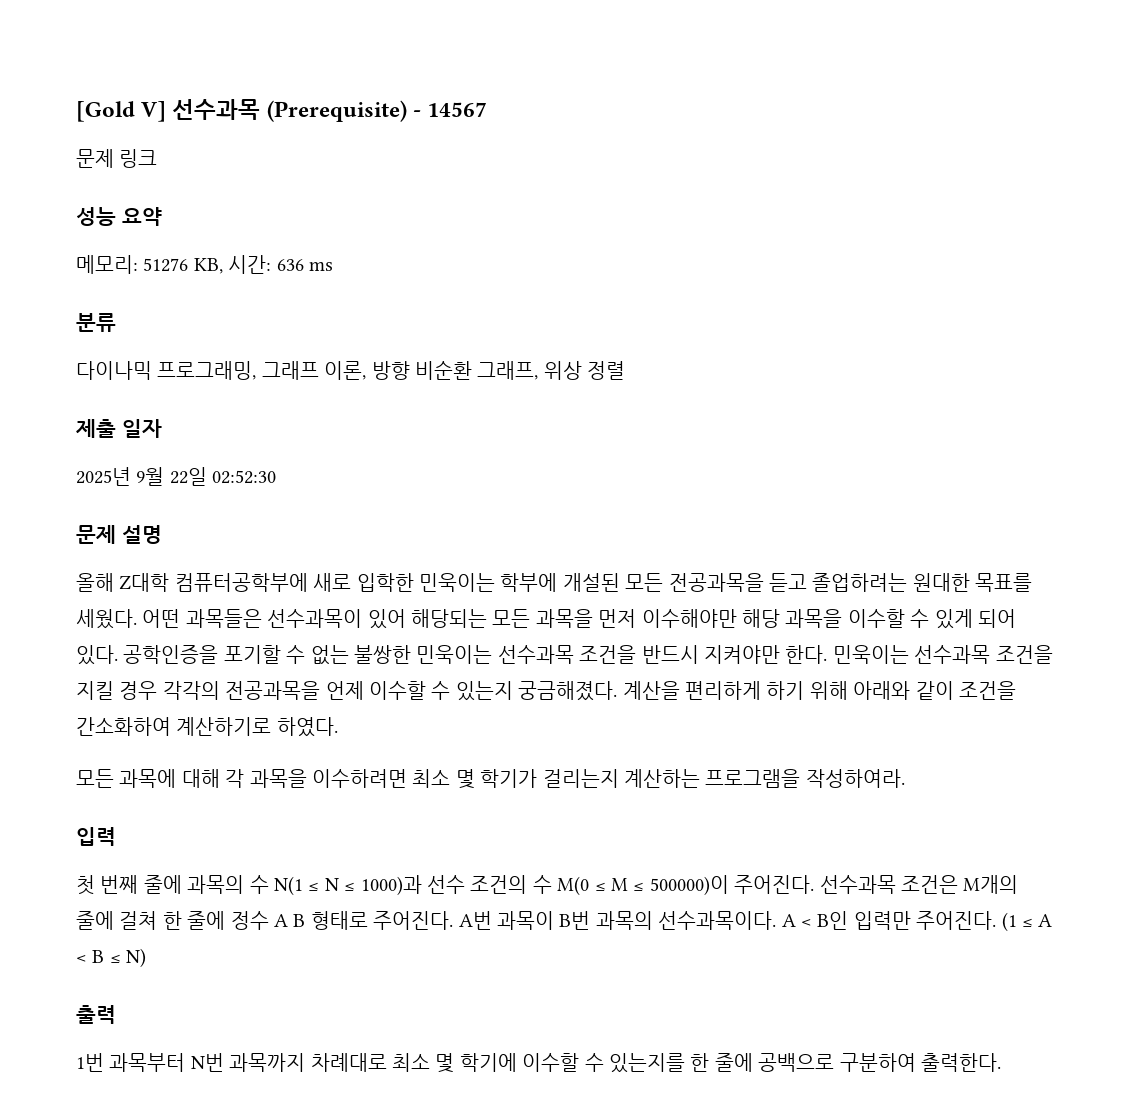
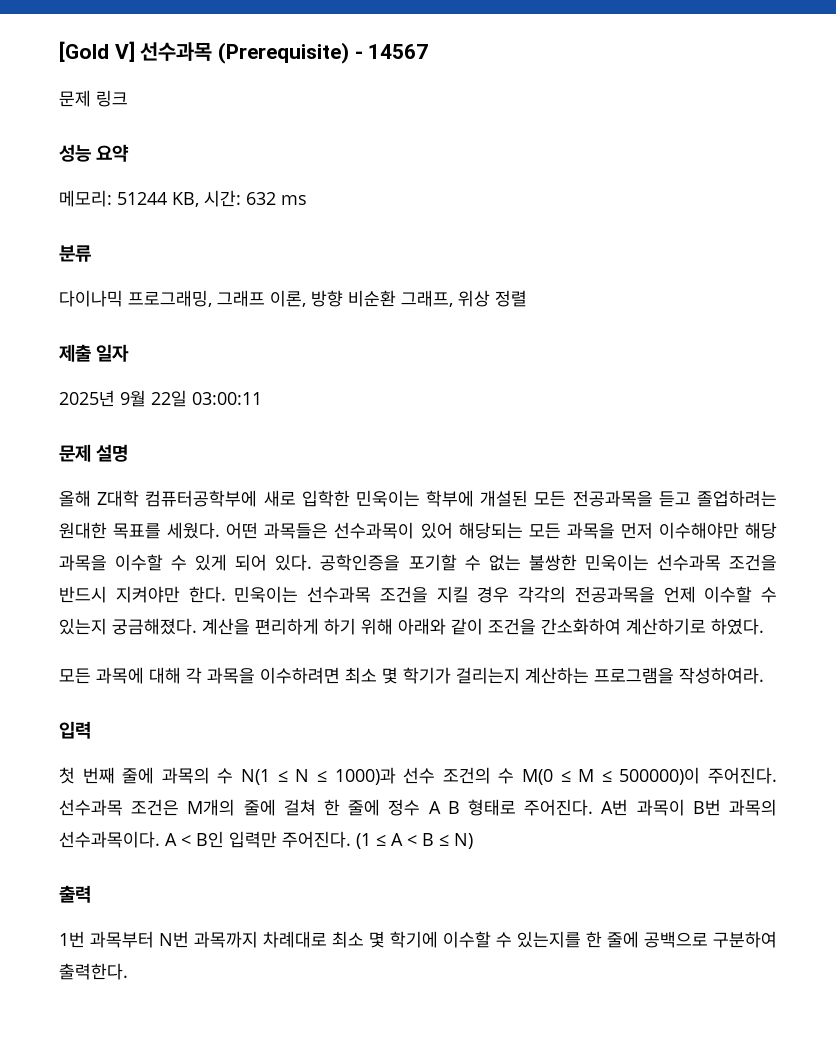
- 메모리: 51276 KB, 시간: 636 ms
+ 메모리: 51244 KB, 시간: 632 ms
- 2025년 9월 22일 02:52:30
+ 2025년 9월 22일 03:00:11

